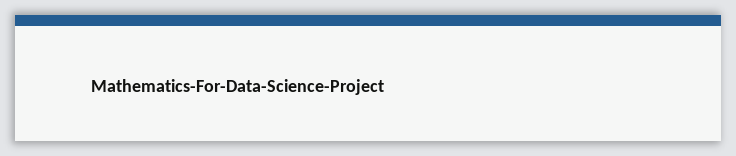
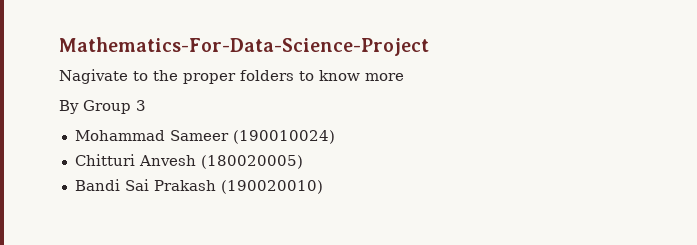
+ Nagivate to the proper folders to know more
+ By Group 3
+ Mohammad Sameer (190010024)
+ Chitturi Anvesh (180020005)
+ Bandi Sai Prakash (190020010)

